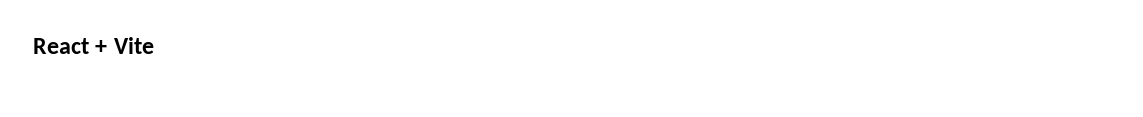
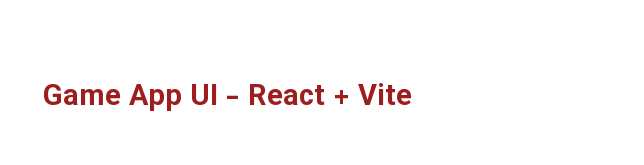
- React + Vite
+ Game App UI - React + Vite

